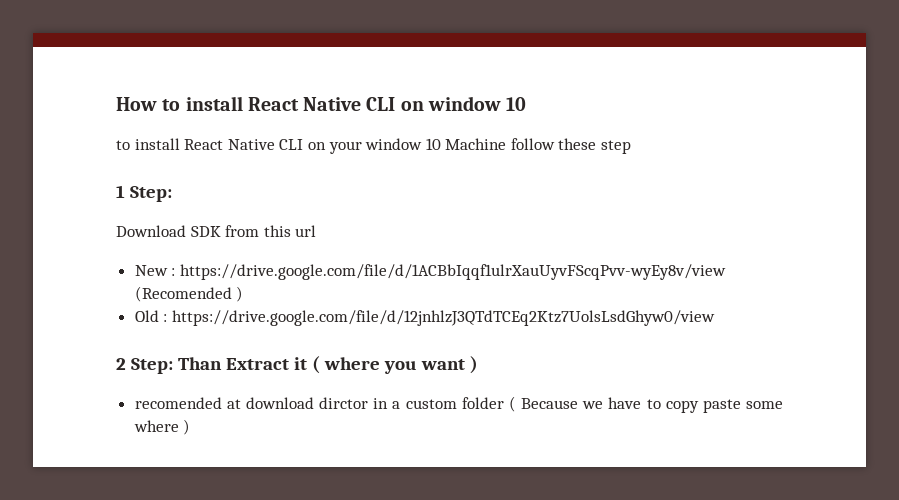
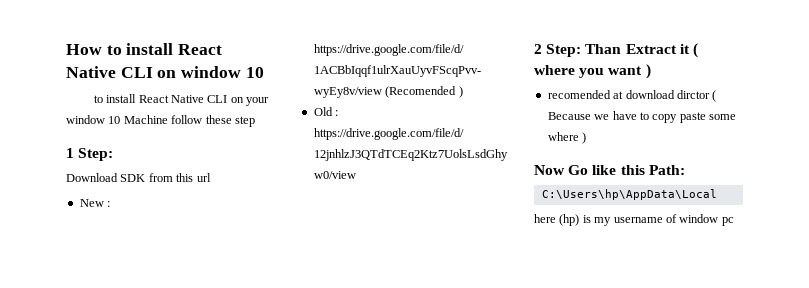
- recomended at download dirctor in a custom folder ( Because we have to copy paste some where )
+ recomended at download dirctor ( Because we have to copy paste some where )
+ Now Go like this Path:
+ C:\Users\hp\AppData\Local
+ here (hp) is my username of window pc

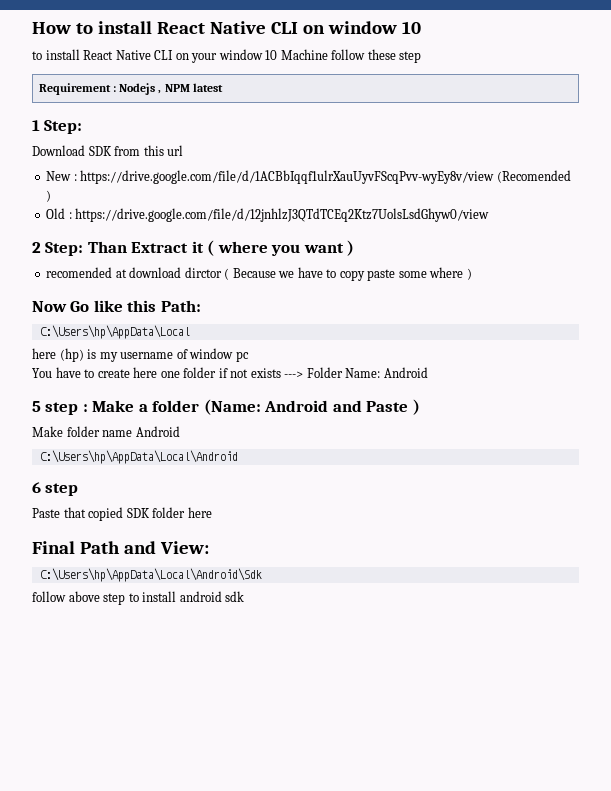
+ Requirement : Nodejs , NPM latest
+ You have to create here one folder if not exists ---> Folder Name: Android
+ 5 step : Make a folder (Name: Android and Paste )
+ Make folder name Android
+ C:\Users\hp\AppData\Local\Android
+ 6 step
+ Paste that copied SDK folder here
+ Final Path and View:
+ C:\Users\hp\AppData\Local\Android\Sdk
+ follow above step to install android sdk

